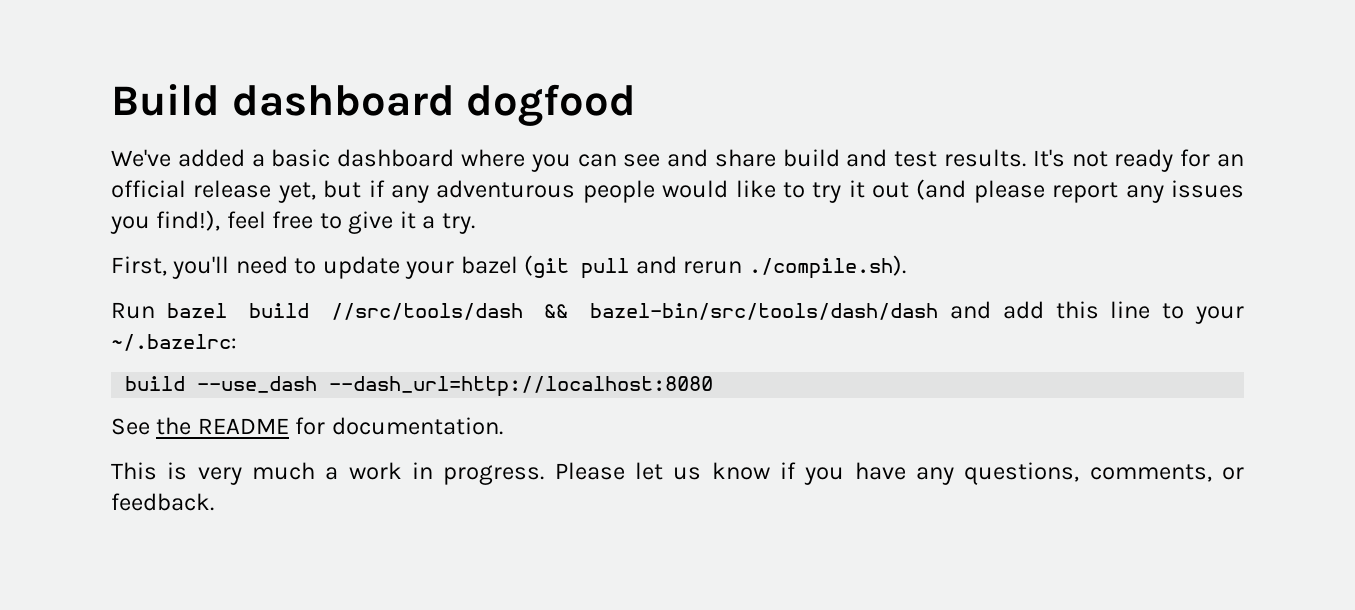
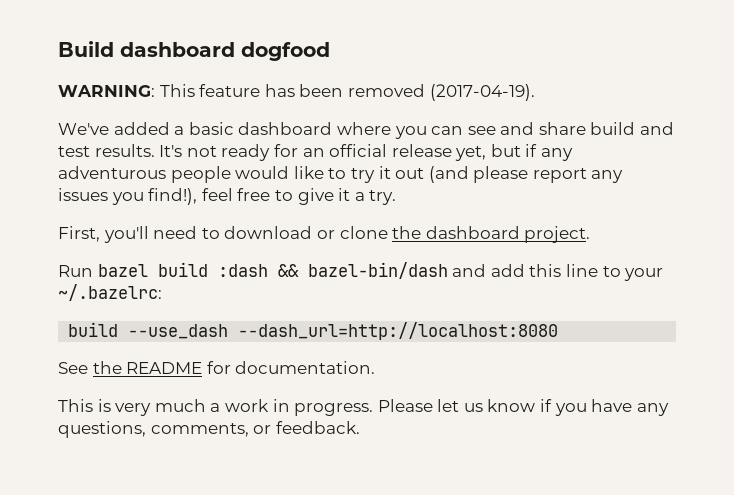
+ WARNING: This feature has been removed (2017-04-19).
- First, you'll need to update your bazel (git pull and rerun ./compile.sh).
+ First, you'll need to download or clone the dashboard project.
- Run bazel build //src/tools/dash && bazel-bin/src/tools/dash/dash and add this line to your ~/.bazelrc:
+ Run bazel build :dash && bazel-bin/dash and add this line to your ~/.bazelrc:

